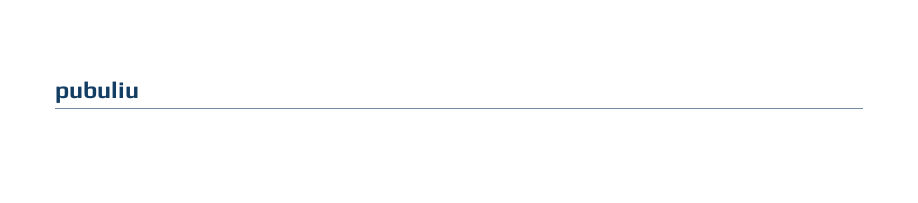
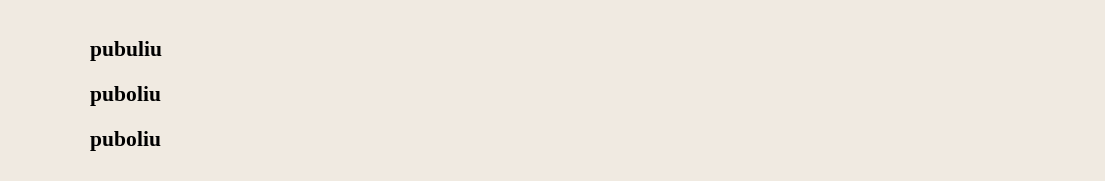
  pubuliu
+ puboliu
+ puboliu

